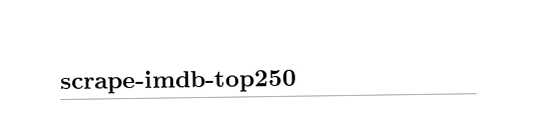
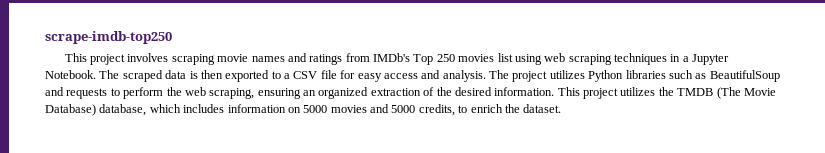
+ This project involves scraping movie names and ratings from IMDb's Top 250 movies list using web scraping techniques in a Jupyter Notebook. The scraped data is then exported to a CSV file for easy access and analysis. The project utilizes Python libraries such as BeautifulSoup and requests to perform the web scraping, ensuring an organized extraction of the desired information. This project utilizes the TMDB (The Movie Database) database, which includes information on 5000 movies and 5000 credits, to enrich the dataset.

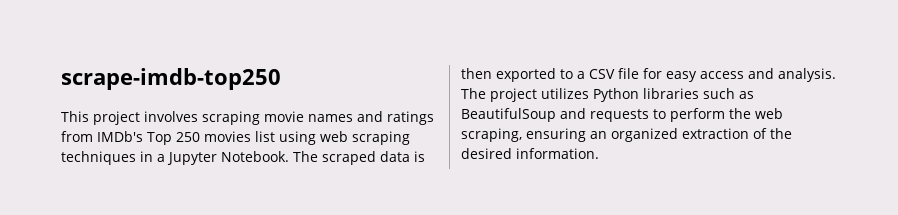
- This project utilizes the TMDB (The Movie Database) database, which includes information on 5000 movies and 5000 credits, to enrich the dataset.

